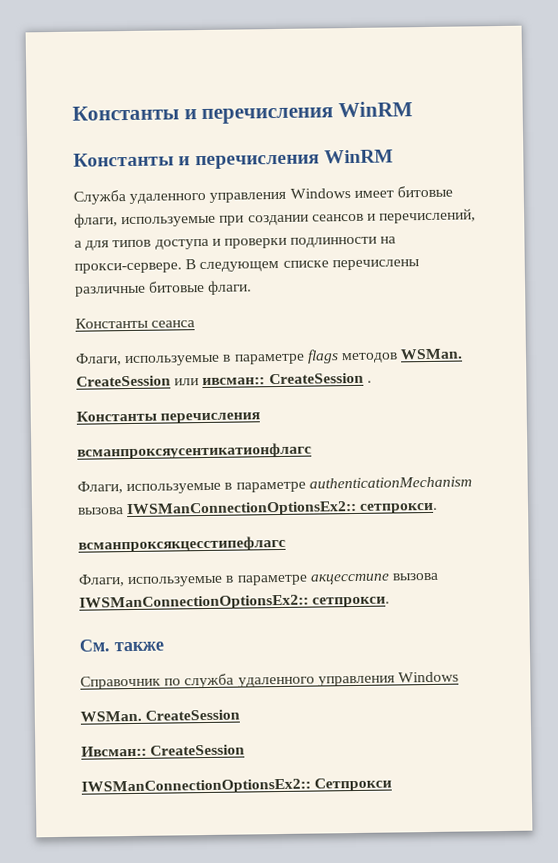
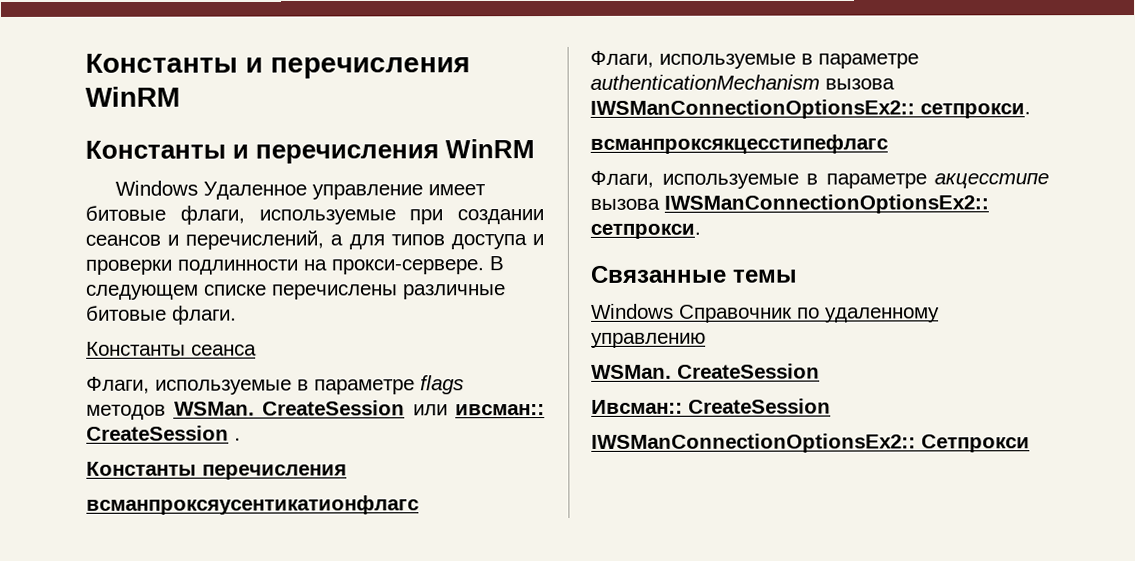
- Служба удаленного управления Windows имеет битовые флаги, используемые при создании сеансов и перечислений, а для типов доступа и проверки подлинности на прокси-сервере.
+ Windows Удаленное управление имеет битовые флаги, используемые при создании сеансов и перечислений, а для типов доступа и проверки подлинности на прокси-сервере.
- См. также
- Справочник по служба удаленного управления Windows
+ Связанные темы
+ Windows Справочник по удаленному управлению

